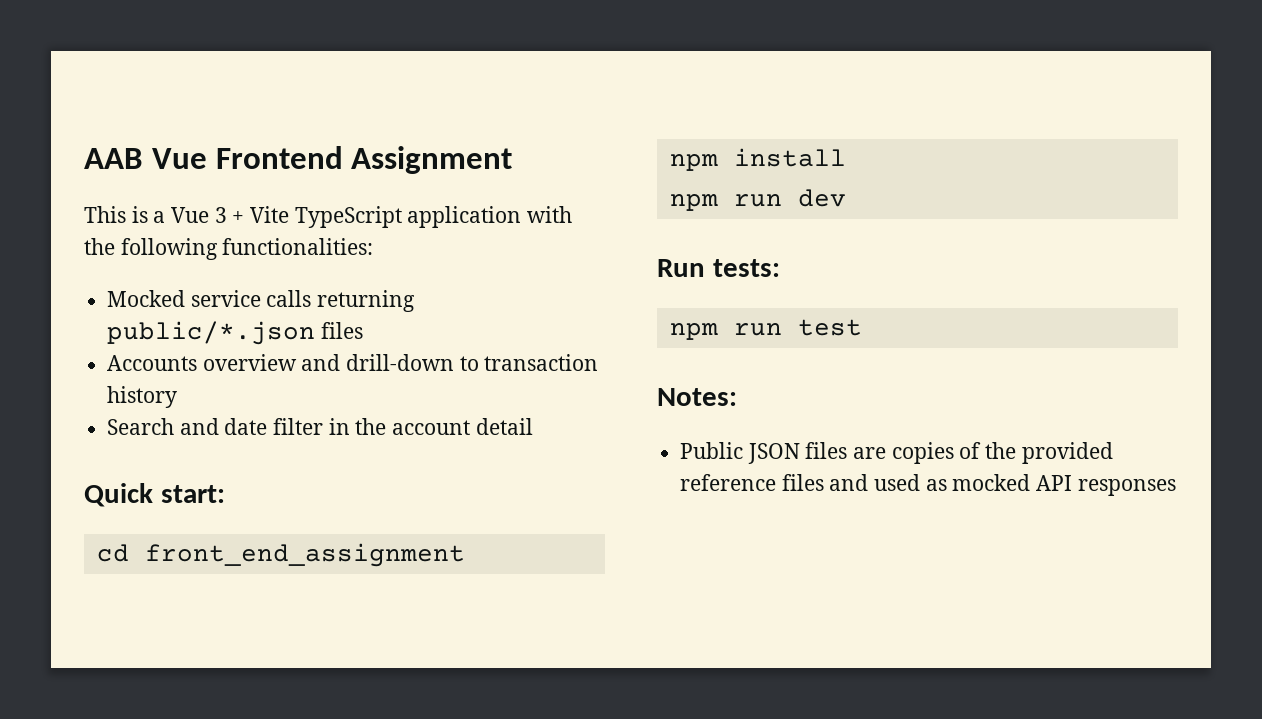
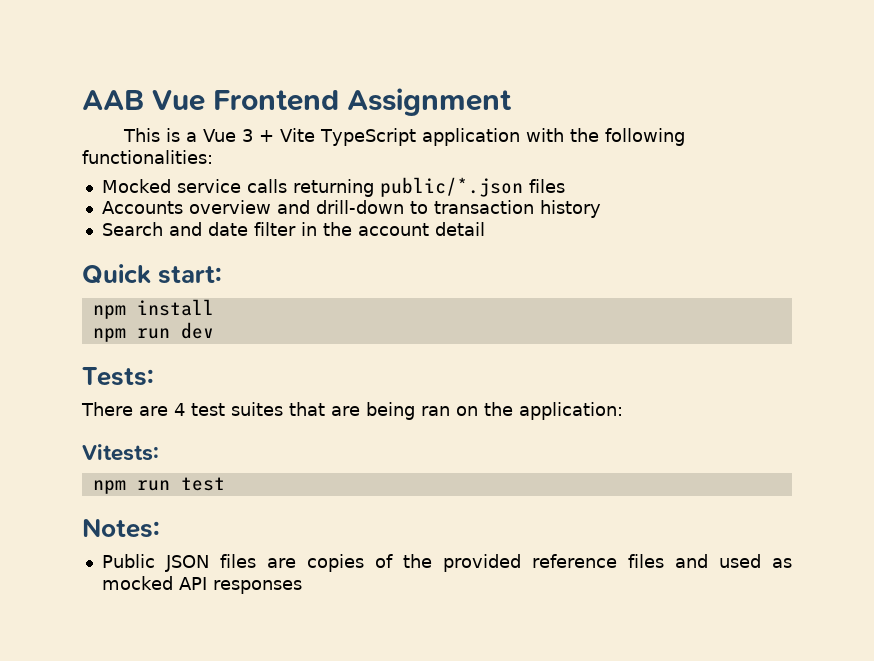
- cd front_end_assignment
- Run tests:
+ Tests:
+ There are 4 test suites that are being ran on the application:
+ Vitests:

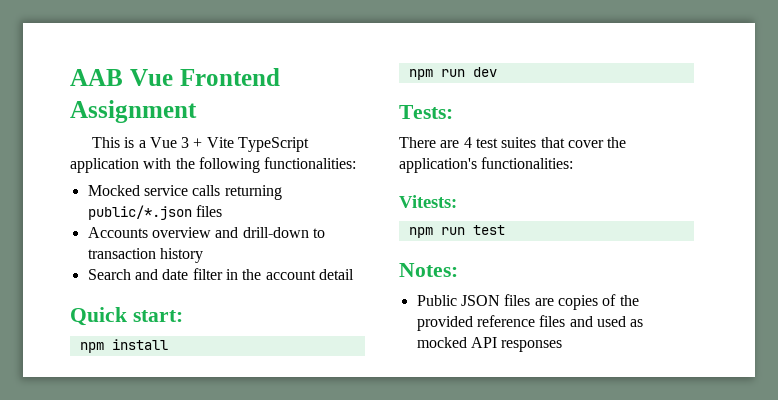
- There are 4 test suites that are being ran on the application:
+ There are 4 test suites that cover the application's functionalities:

